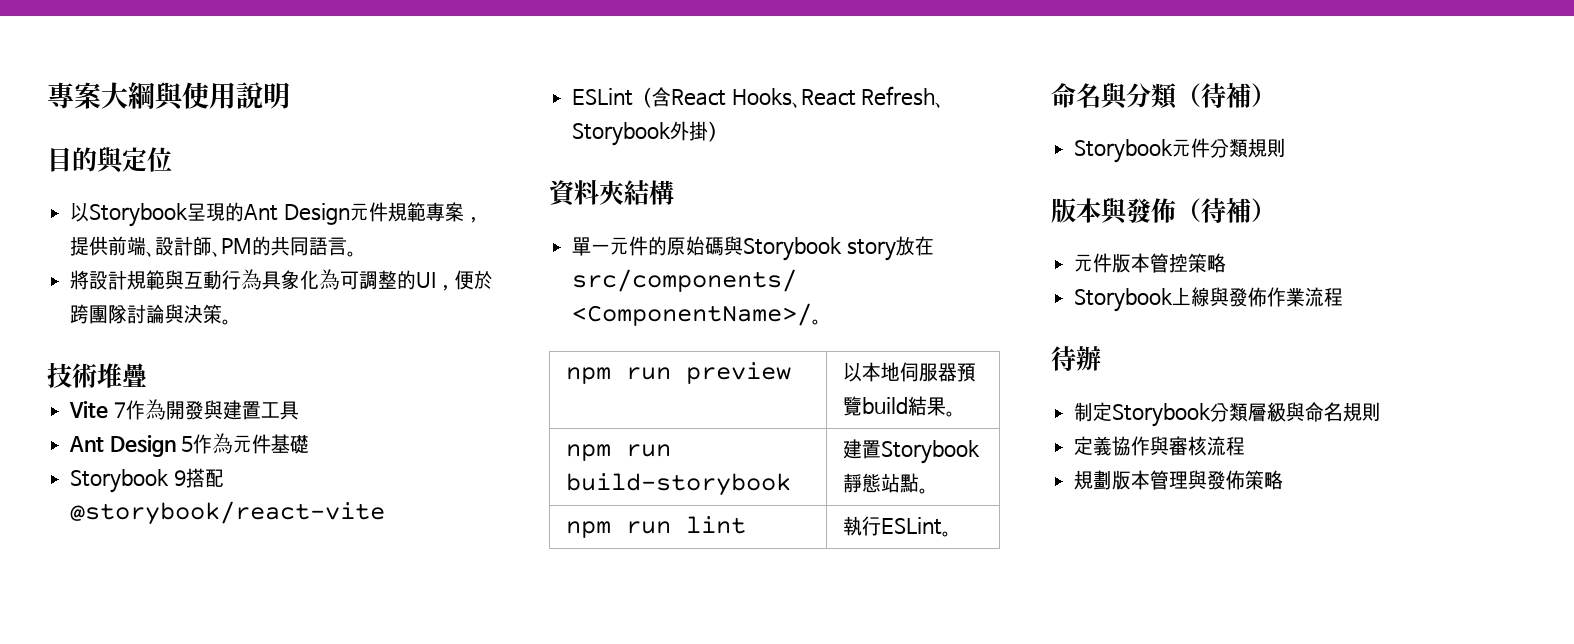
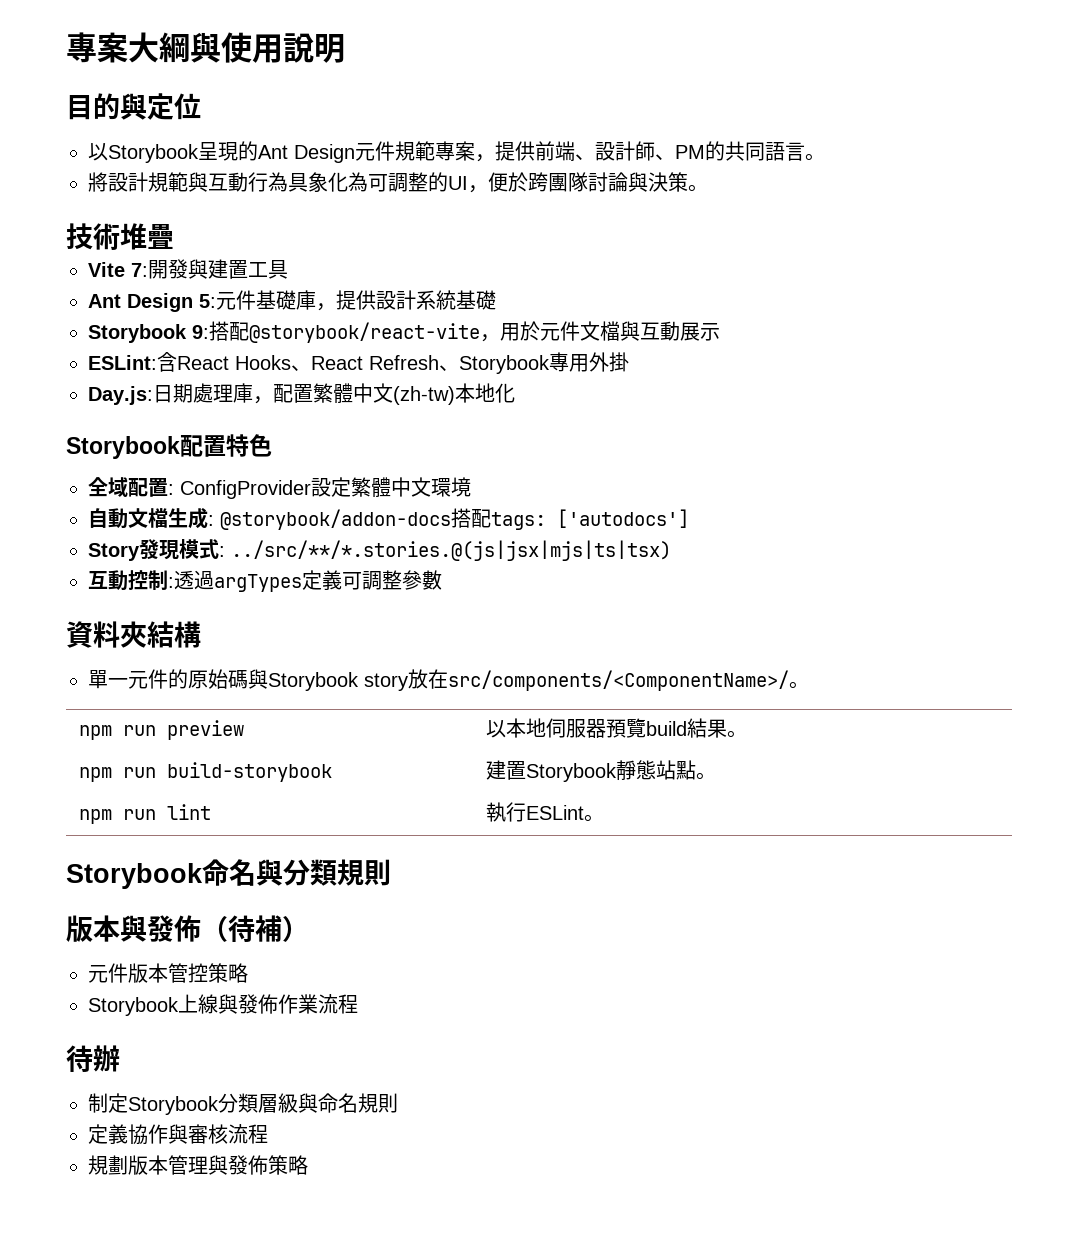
- Vite 7作為開發與建置工具
+ Vite 7:開發與建置工具
- Ant Design 5作為元件基礎
- Storybook 9搭配@storybook/react-vite
- ESLint（含React Hooks、React Refresh、Storybook外掛）
+ Ant Design 5:元件基礎庫，提供設計系統基礎
+ Storybook 9:搭配@storybook/react-vite，用於元件文檔與互動展示
+ ESLint:含React Hooks、React Refresh、Storybook專用外掛
+ Day.js:日期處理庫，配置繁體中文(zh-tw)本地化
+ Storybook配置特色
+ 全域配置: ConfigProvider設定繁體中文環境
+ 自動文檔生成: @storybook/addon-docs搭配tags: ['autodocs']
+ Story發現模式: ../src/**/*.stories.@(js|jsx|mjs|ts|tsx)
+ 互動控制:透過argTypes定義可調整參數
- 命名與分類（待補）
- Storybook元件分類規則
+ Storybook命名與分類規則

